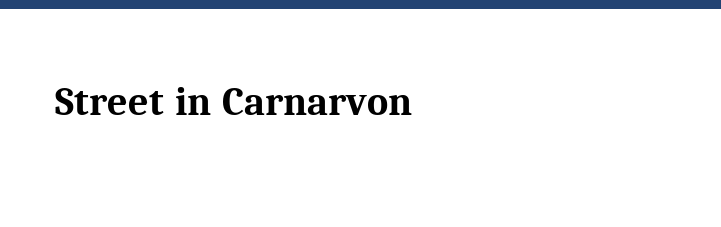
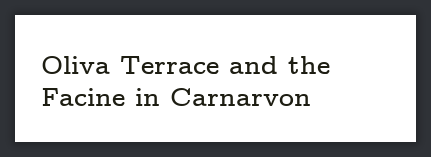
- Street in Carnarvon
+ Oliva Terrace and the Facine in Carnarvon

